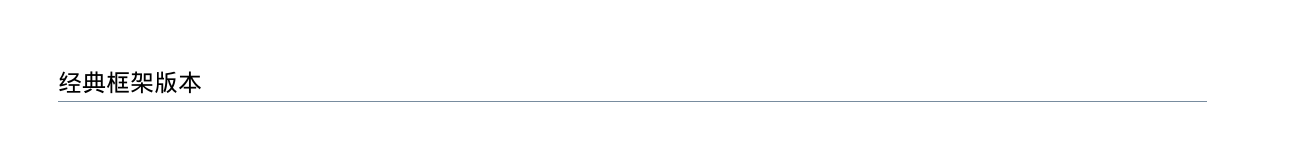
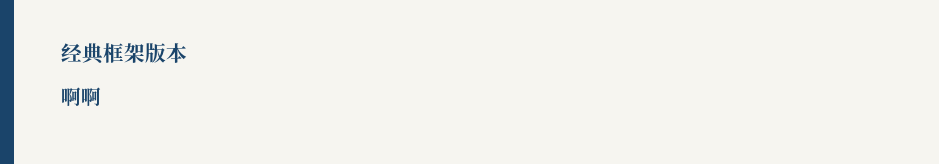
+ 啊啊

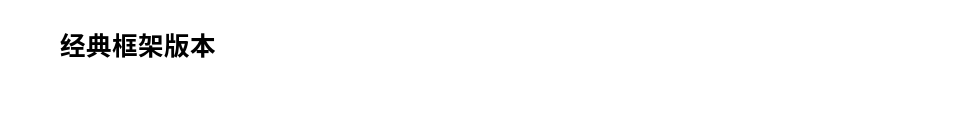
- 啊啊

